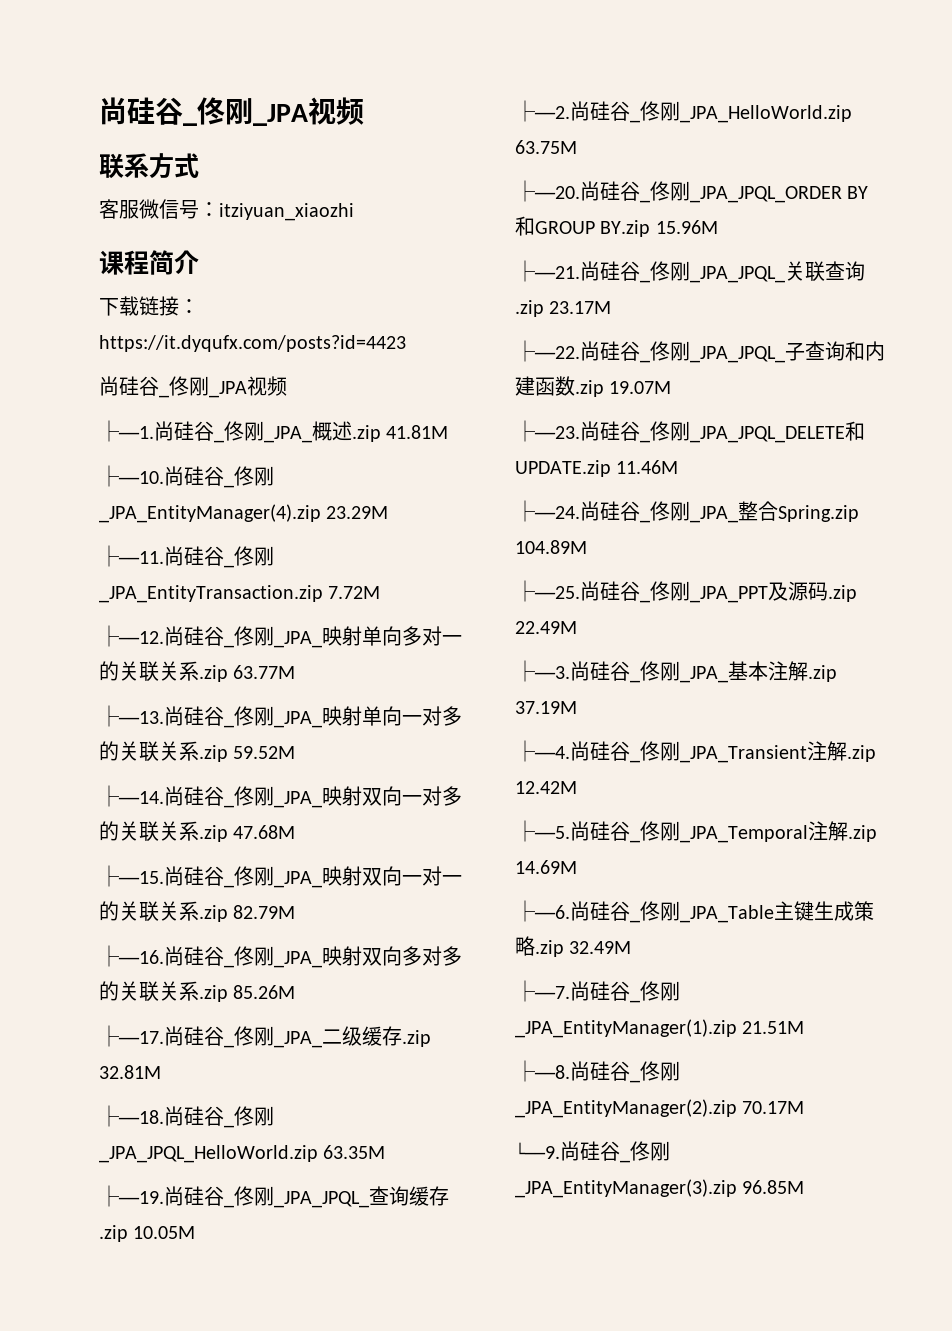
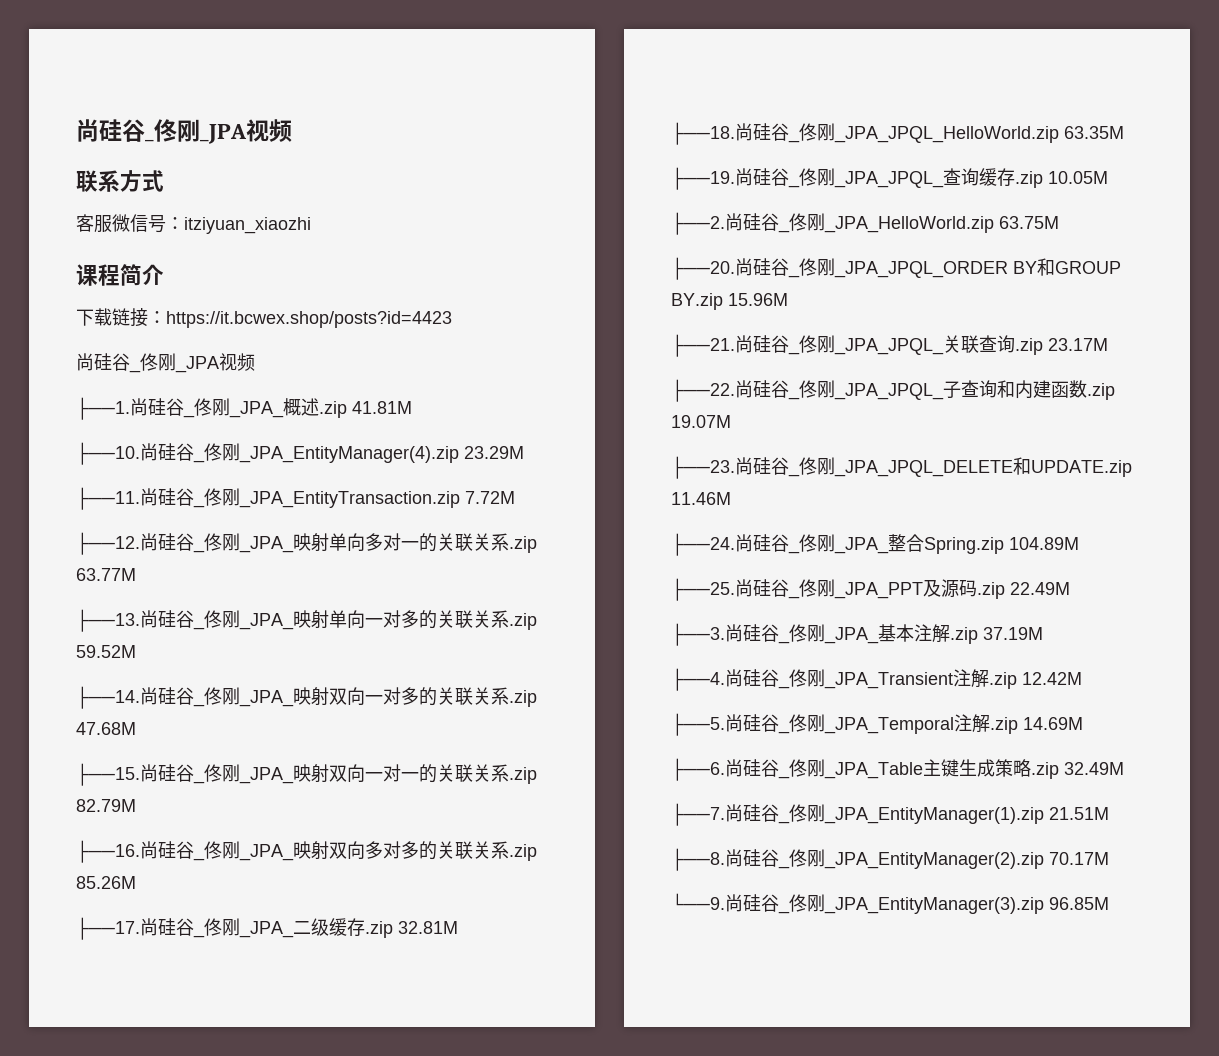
- 下载链接：https://it.dyqufx.com/posts?id=4423
+ 下载链接：https://it.bcwex.shop/posts?id=4423

